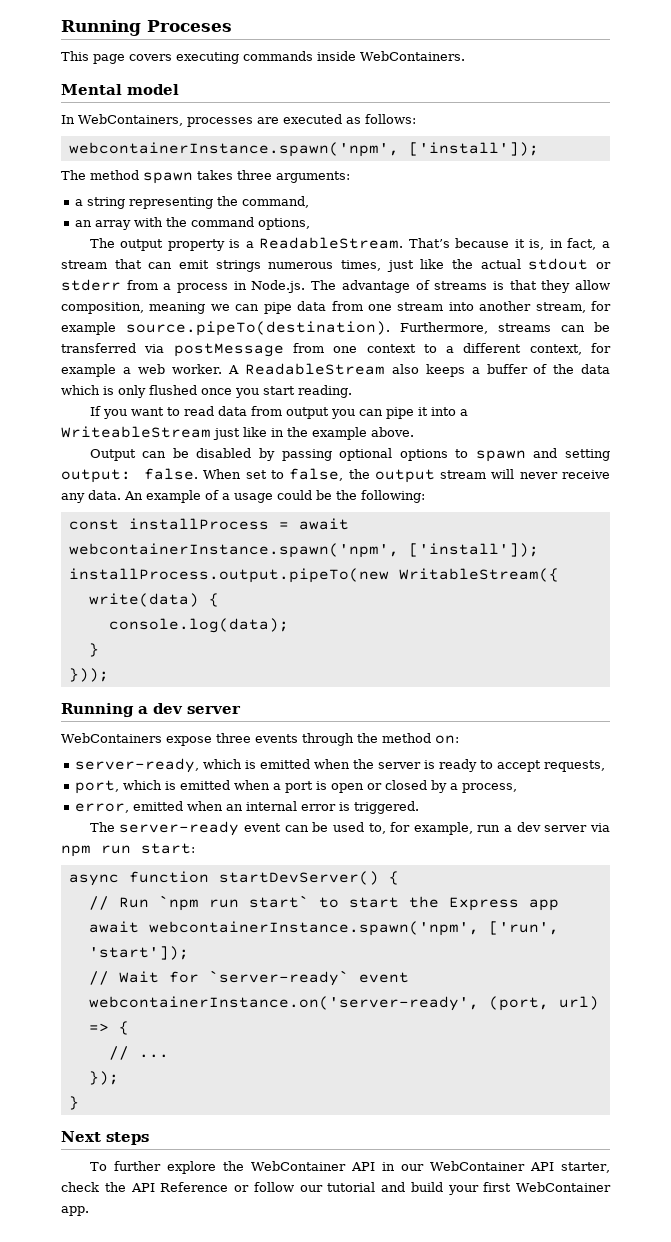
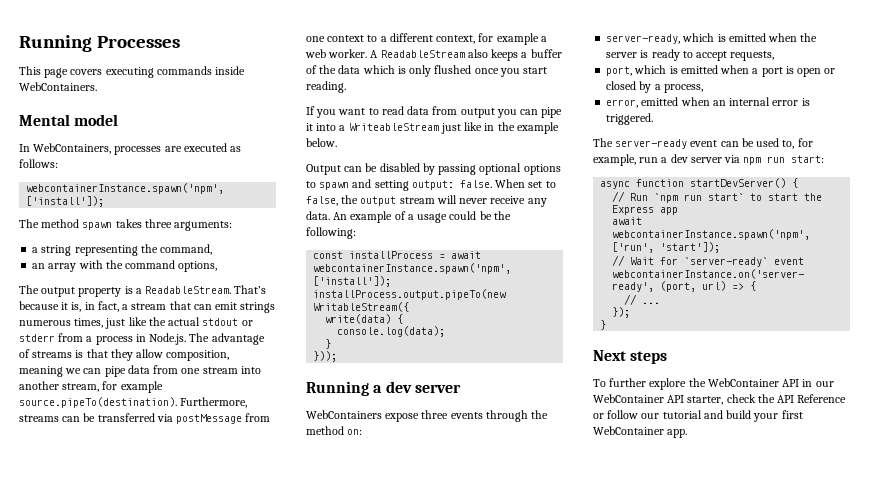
- Running Proceses
+ Running Processes
- If you want to read data from output you can pipe it into a WriteableStream just like in the example above.
+ If you want to read data from output you can pipe it into a WriteableStream just like in the example below.

